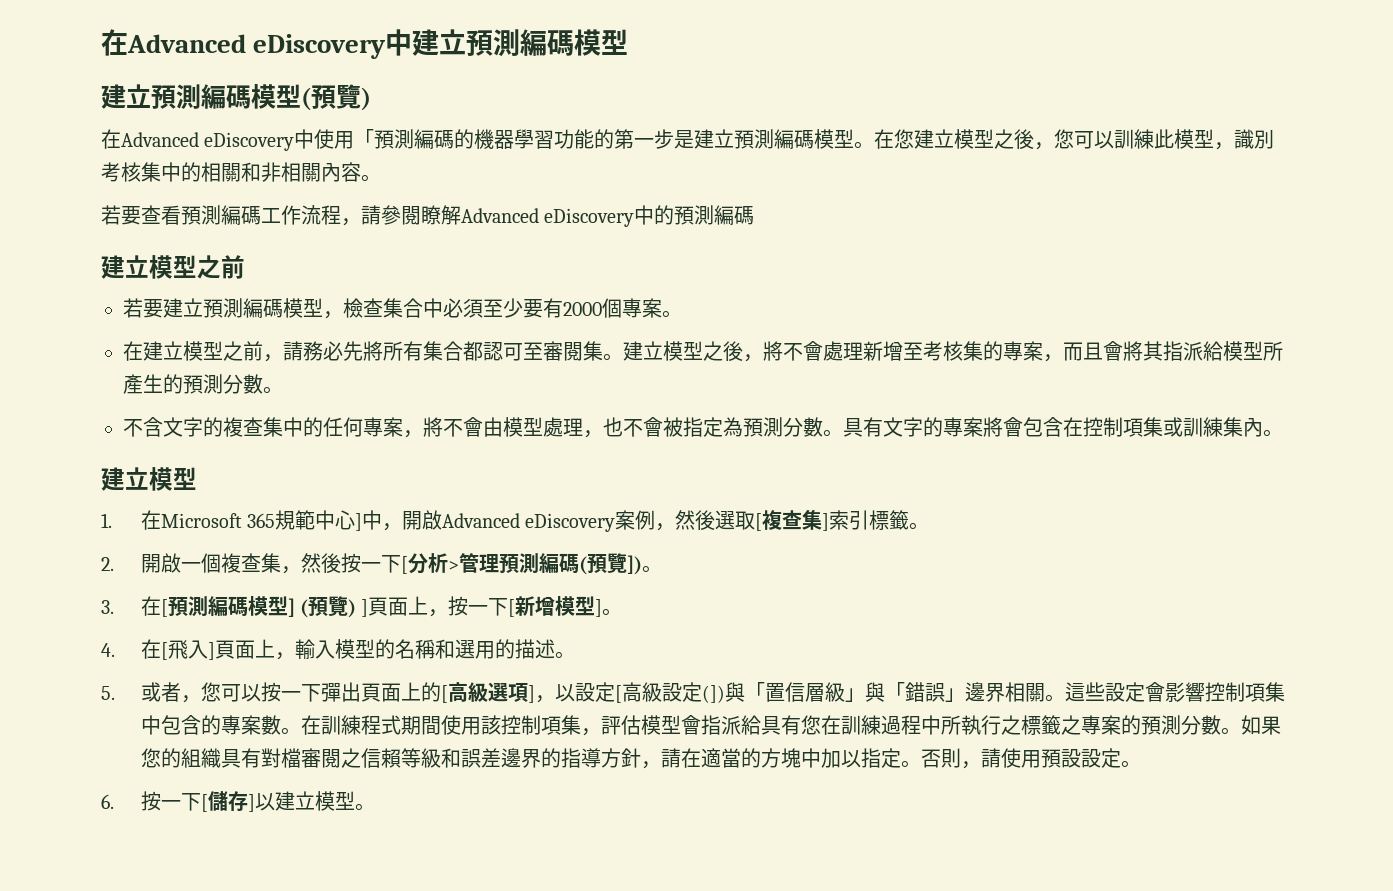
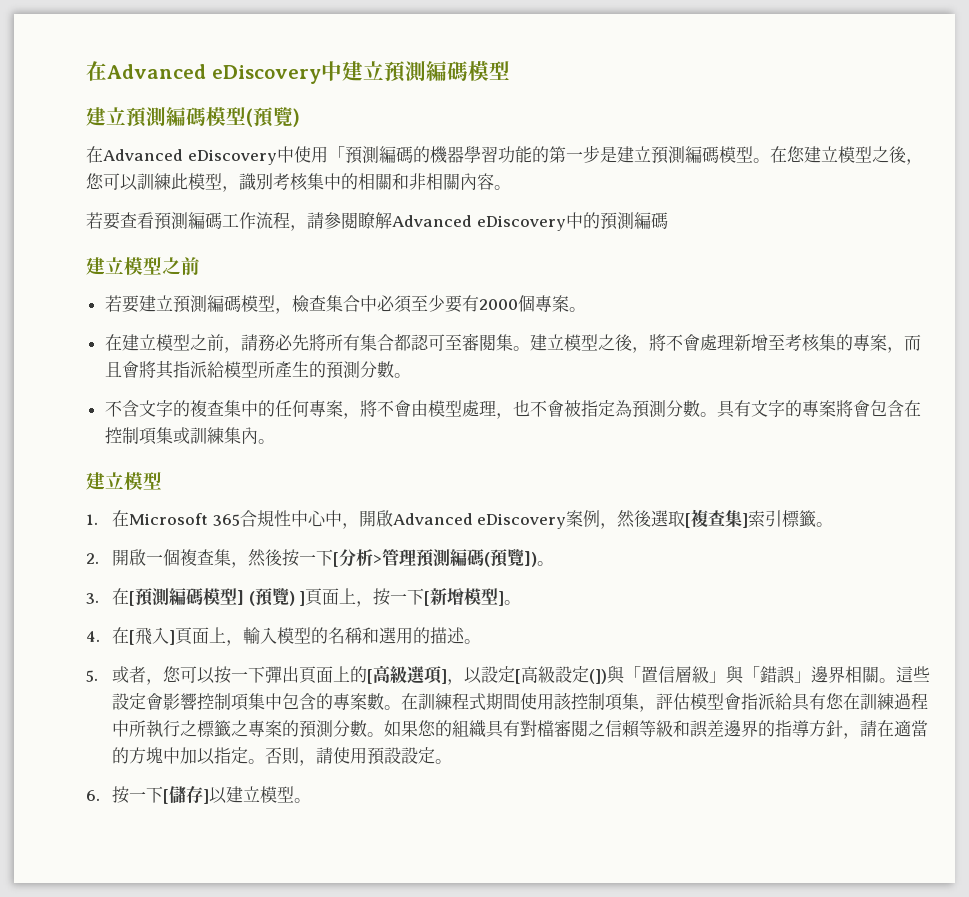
- 1.在Microsoft 365規範中心]中，開啟Advanced eDiscovery案例，然後選取[複查集]索引標籤。
+ 1.在Microsoft 365合規性中心中，開啟Advanced eDiscovery案例，然後選取[複查集]索引標籤。

